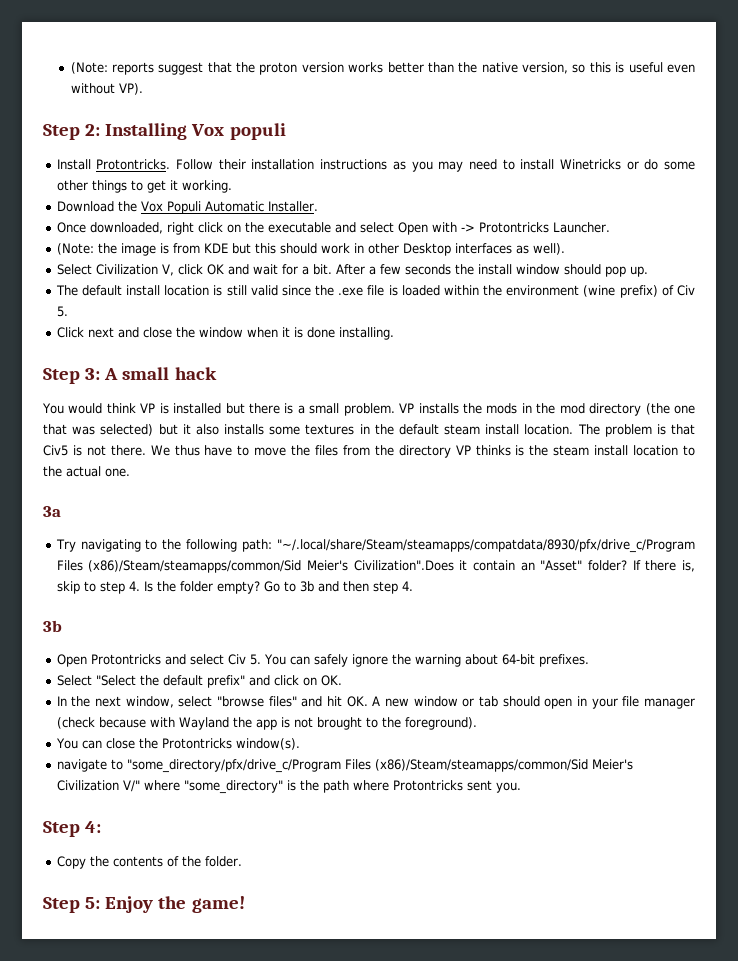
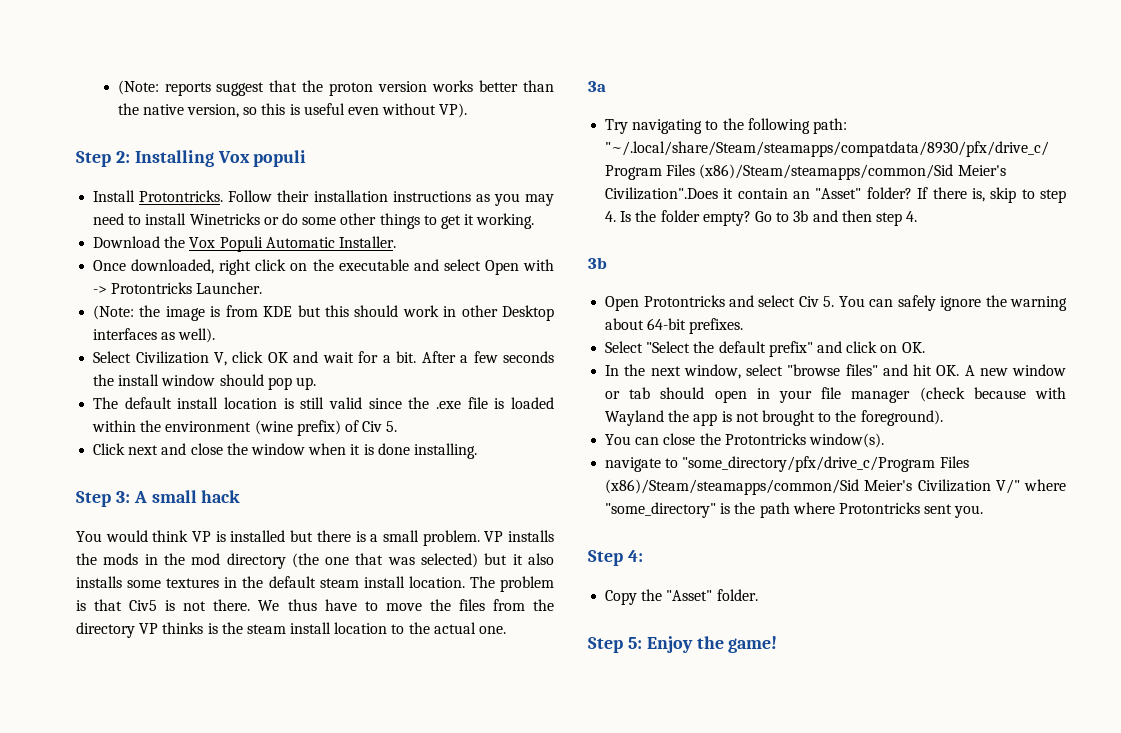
- Copy the contents of the folder.
+ Copy the "Asset" folder.

